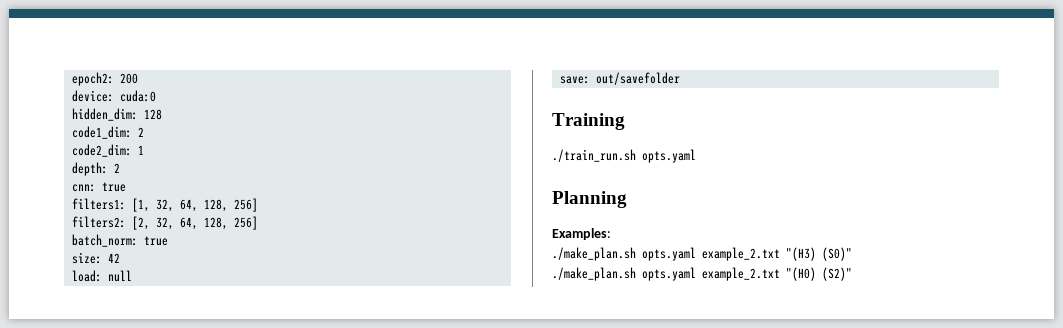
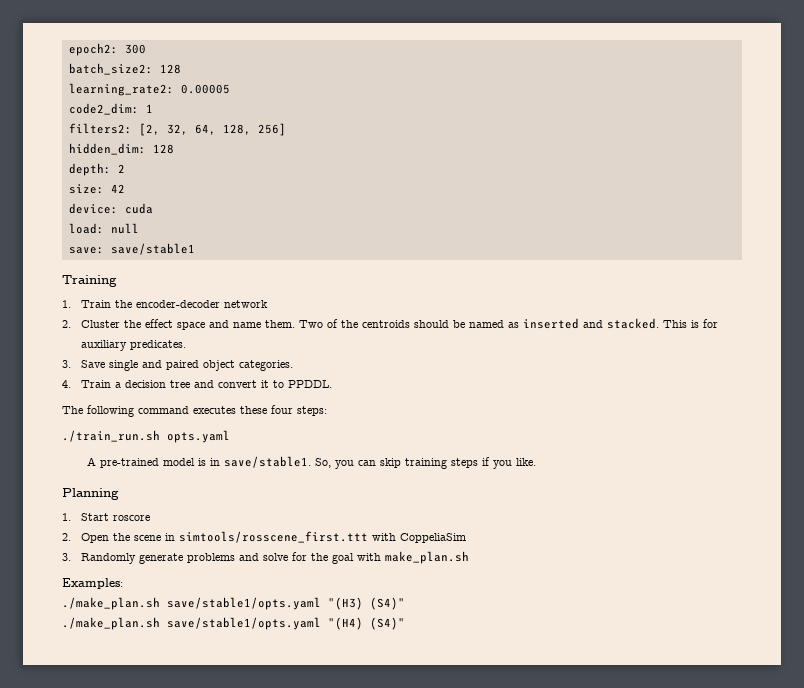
- epoch2: 200
- device: cuda:0
- hidden_dim: 128
- code1_dim: 2
+ epoch2: 300
+ batch_size2: 128
+ learning_rate2: 0.00005
- depth: 2
- cnn: true
- filters1: [1, 32, 64, 128, 256]
- batch_norm: true
+ hidden_dim: 128
+ depth: 2
+ device: cuda
- save: out/savefolder
+ save: save/stable1
+ 1. Train the encoder-decoder network
+ 2. Cluster the effect space and name them. Two of the centroids should be named as inserted and stacked. This is for auxiliary predicates.
+ 3. Save single and paired object categories.
+ 4. Train a decision tree and convert it to PPDDL.
+ The following command executes these four steps:
  ./train_run.sh opts.yaml
+ A pre-trained model is in save/stable1. So, you can skip training steps if you like.
  Planning
+ 1. Start roscore
+ 2. Open the scene in simtools/rosscene_first.ttt with CoppeliaSim
+ 3. Randomly generate problems and solve for the goal with make_plan.sh
  Examples:
- ./make_plan.sh opts.yaml example_2.txt "(H3) (S0)"
- ./make_plan.sh opts.yaml example_2.txt "(H0) (S2)"
+ ./make_plan.sh save/stable1/opts.yaml "(H3) (S4)"
+ ./make_plan.sh save/stable1/opts.yaml "(H4) (S4)"

